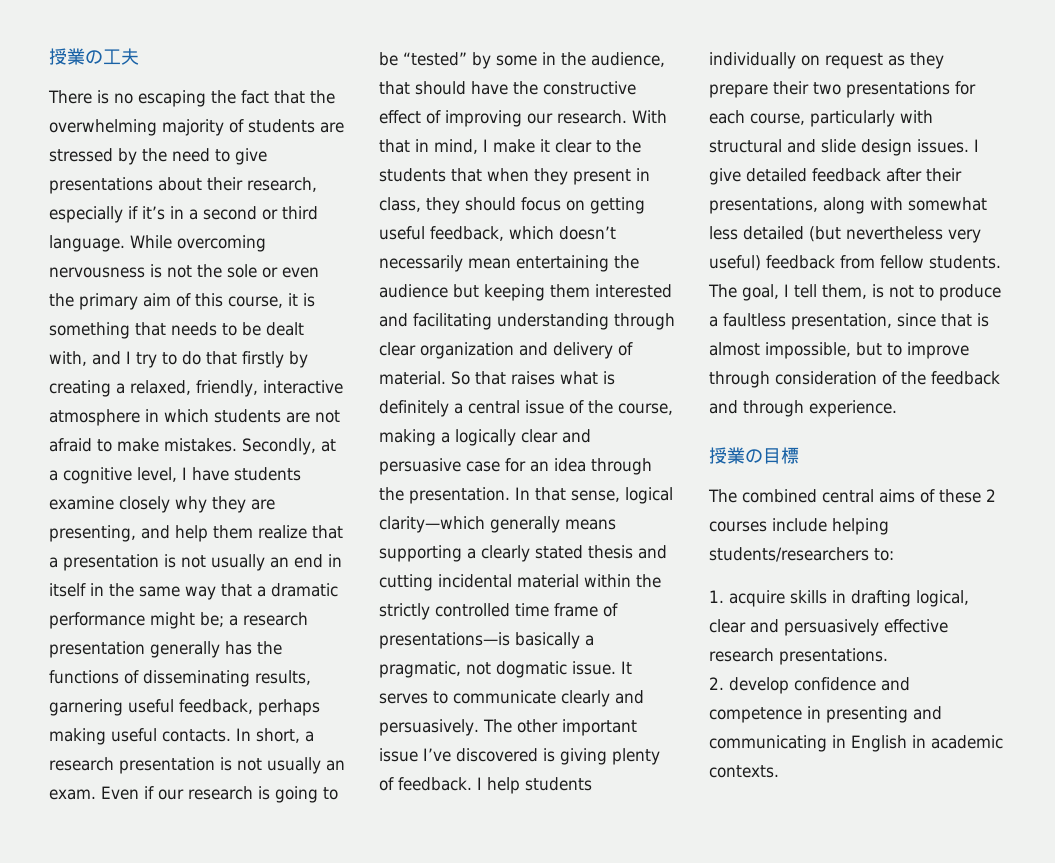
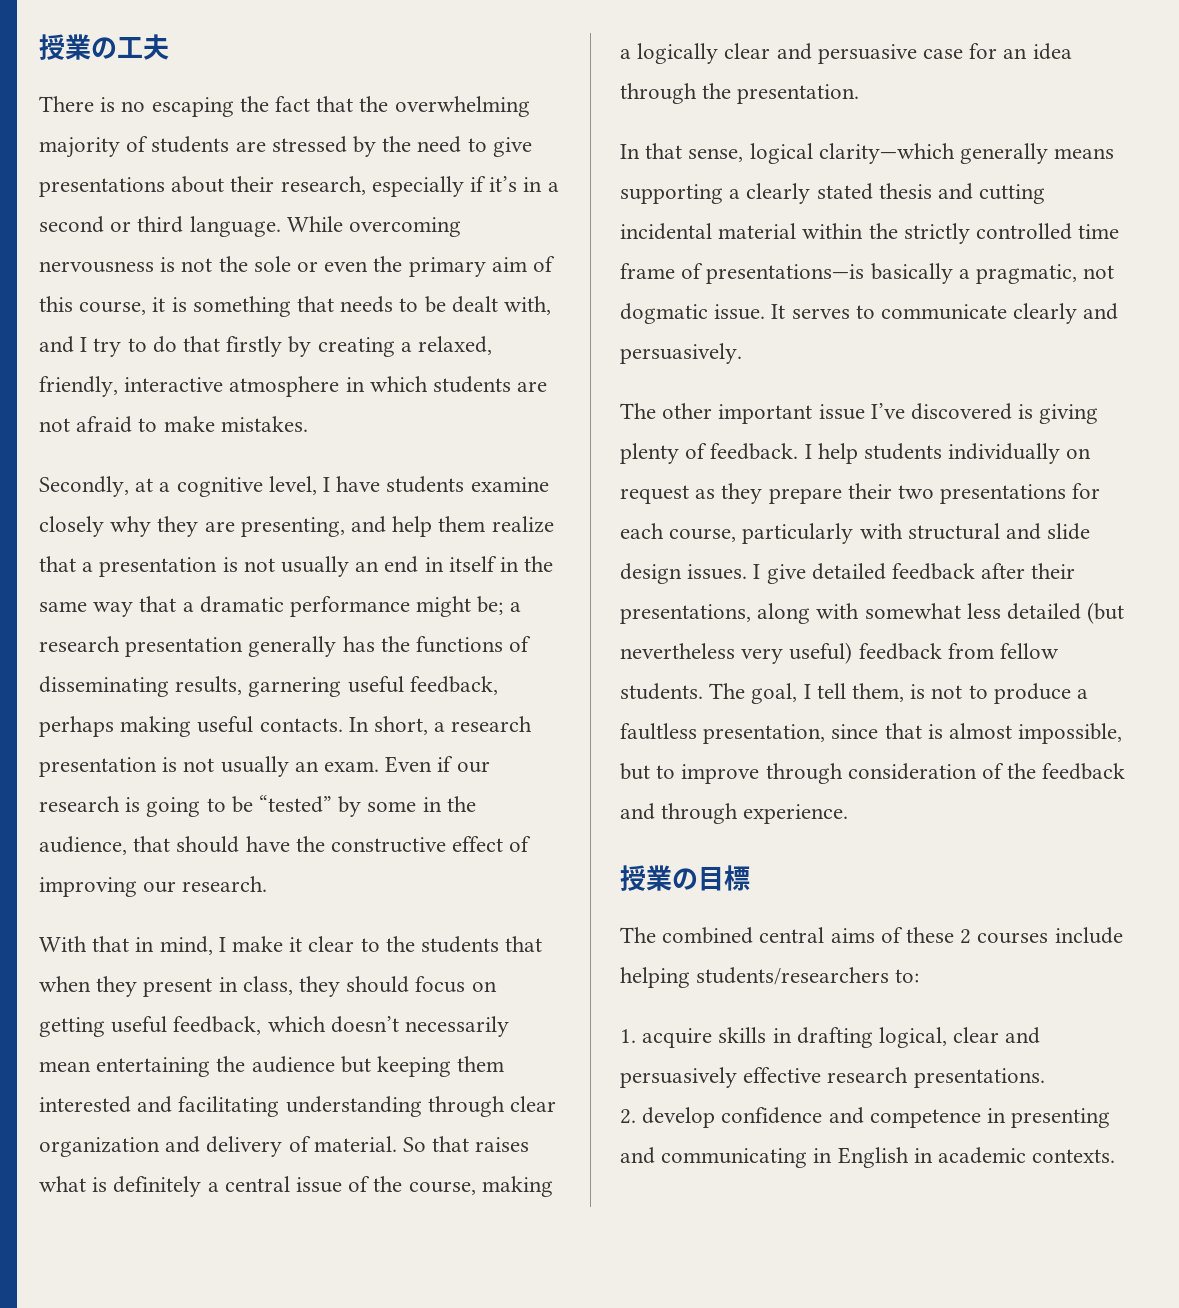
- While overcoming nervousness is not the sole or even the primary aim of this course, it is something that needs to be dealt with, and I try to do that firstly by creating a relaxed, friendly, interactive atmosphere in which students are not afraid to make mistakes. Secondly, at a cognitive level, I have students examine closely why they are presenting, and help them realize that a presentation is not usually an end in itself in the same way that a dramatic performance might be;
+ While overcoming nervousness is not the sole or even the primary aim of this course, it is something that needs to be dealt with, and I try to do that firstly by creating a relaxed, friendly, interactive atmosphere in which students are not afraid to make mistakes.
+ Secondly, at a cognitive level, I have students examine closely why they are presenting, and help them realize that a presentation is not usually an end in itself in the same way that a dramatic performance might be;
- Even if our research is going to be “tested” by some in the audience, that should have the constructive effect of improving our research. With that in mind, I make it clear to the students that when they present in class, they should focus on getting useful feedback, which doesn’t necessarily mean entertaining the audience but keeping them interested and facilitating understanding through clear organization and delivery of material.
+ Even if our research is going to be “tested” by some in the audience, that should have the constructive effect of improving our research.
+ With that in mind, I make it clear to the students that when they present in class, they should focus on getting useful feedback, which doesn’t necessarily mean entertaining the audience but keeping them interested and facilitating understanding through clear organization and delivery of material.
- So that raises what is definitely a central issue of the course, making a logically clear and persuasive case for an idea through the presentation. In that sense, logical clarity—which generally means supporting a clearly stated thesis and cutting incidental material within the strictly controlled time frame of presentations—is basically a pragmatic, not dogmatic issue.
+ So that raises what is definitely a central issue of the course, making a logically clear and persuasive case for an idea through the presentation.
+ In that sense, logical clarity—which generally means supporting a clearly stated thesis and cutting incidental material within the strictly controlled time frame of presentations—is basically a pragmatic, not dogmatic issue.
- It serves to communicate clearly and persuasively. The other important issue I’ve discovered is giving plenty of feedback.
+ It serves to communicate clearly and persuasively.
+ The other important issue I’ve discovered is giving plenty of feedback.

